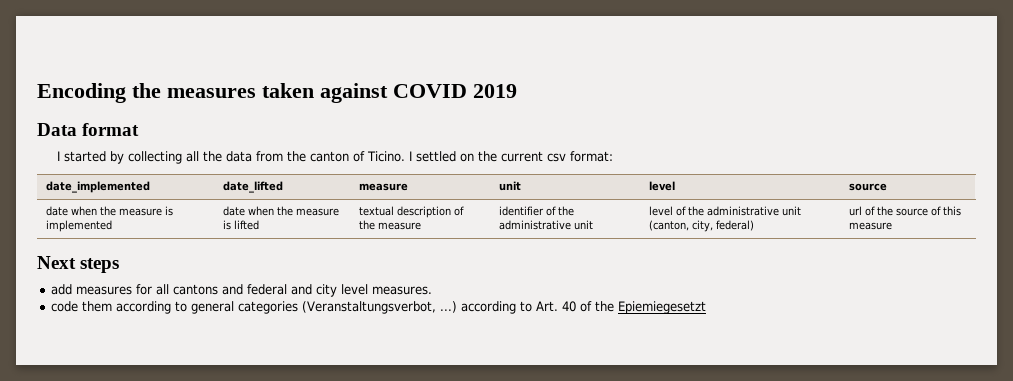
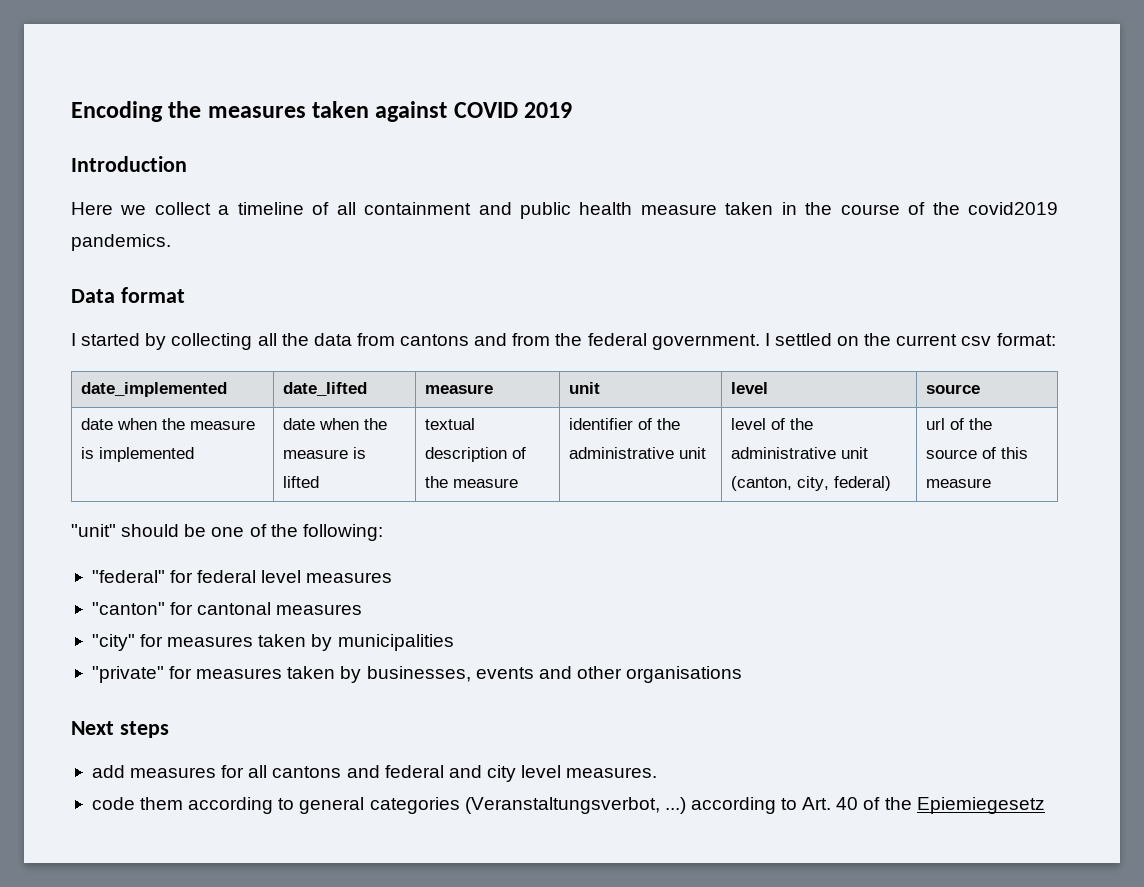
+ Introduction
+ Here we collect a timeline of all containment and public health measure taken in the course of the covid2019 pandemics.
- I started by collecting all the data from the canton of Ticino.
+ I started by collecting all the data from cantons and from the federal government.
+ "unit" should be one of the following:
+ "federal" for federal level measures
+ "canton" for cantonal measures
+ "city" for measures taken by municipalities
+ "private" for measures taken by businesses, events and other organisations
- code them according to general categories (Veranstaltungsverbot, ...) according to Art. 40 of the Epiemiegesetzt
+ code them according to general categories (Veranstaltungsverbot, ...) according to Art. 40 of the Epiemiegesetz

